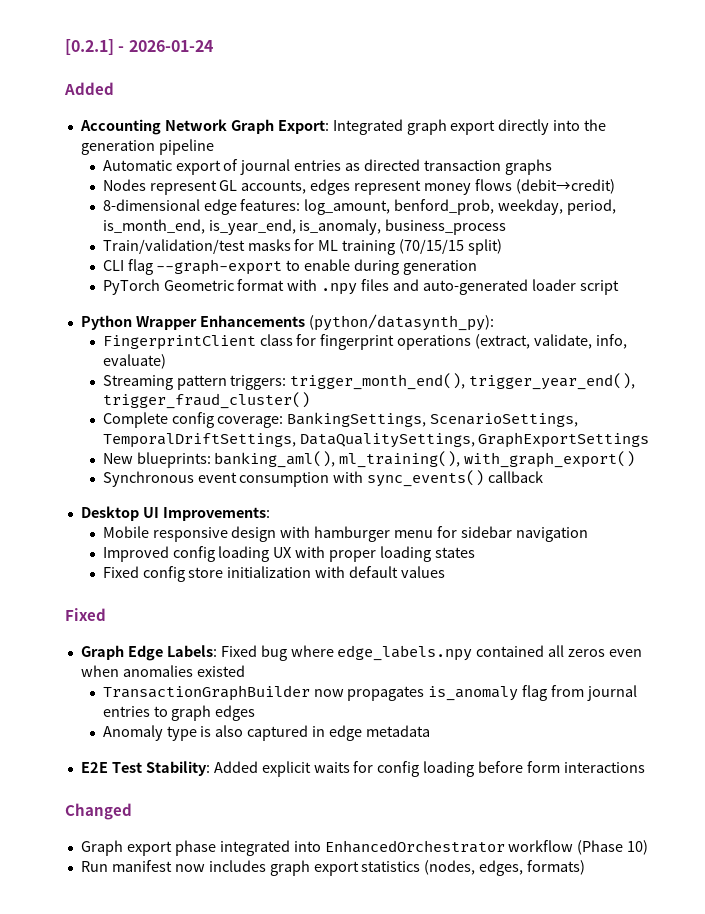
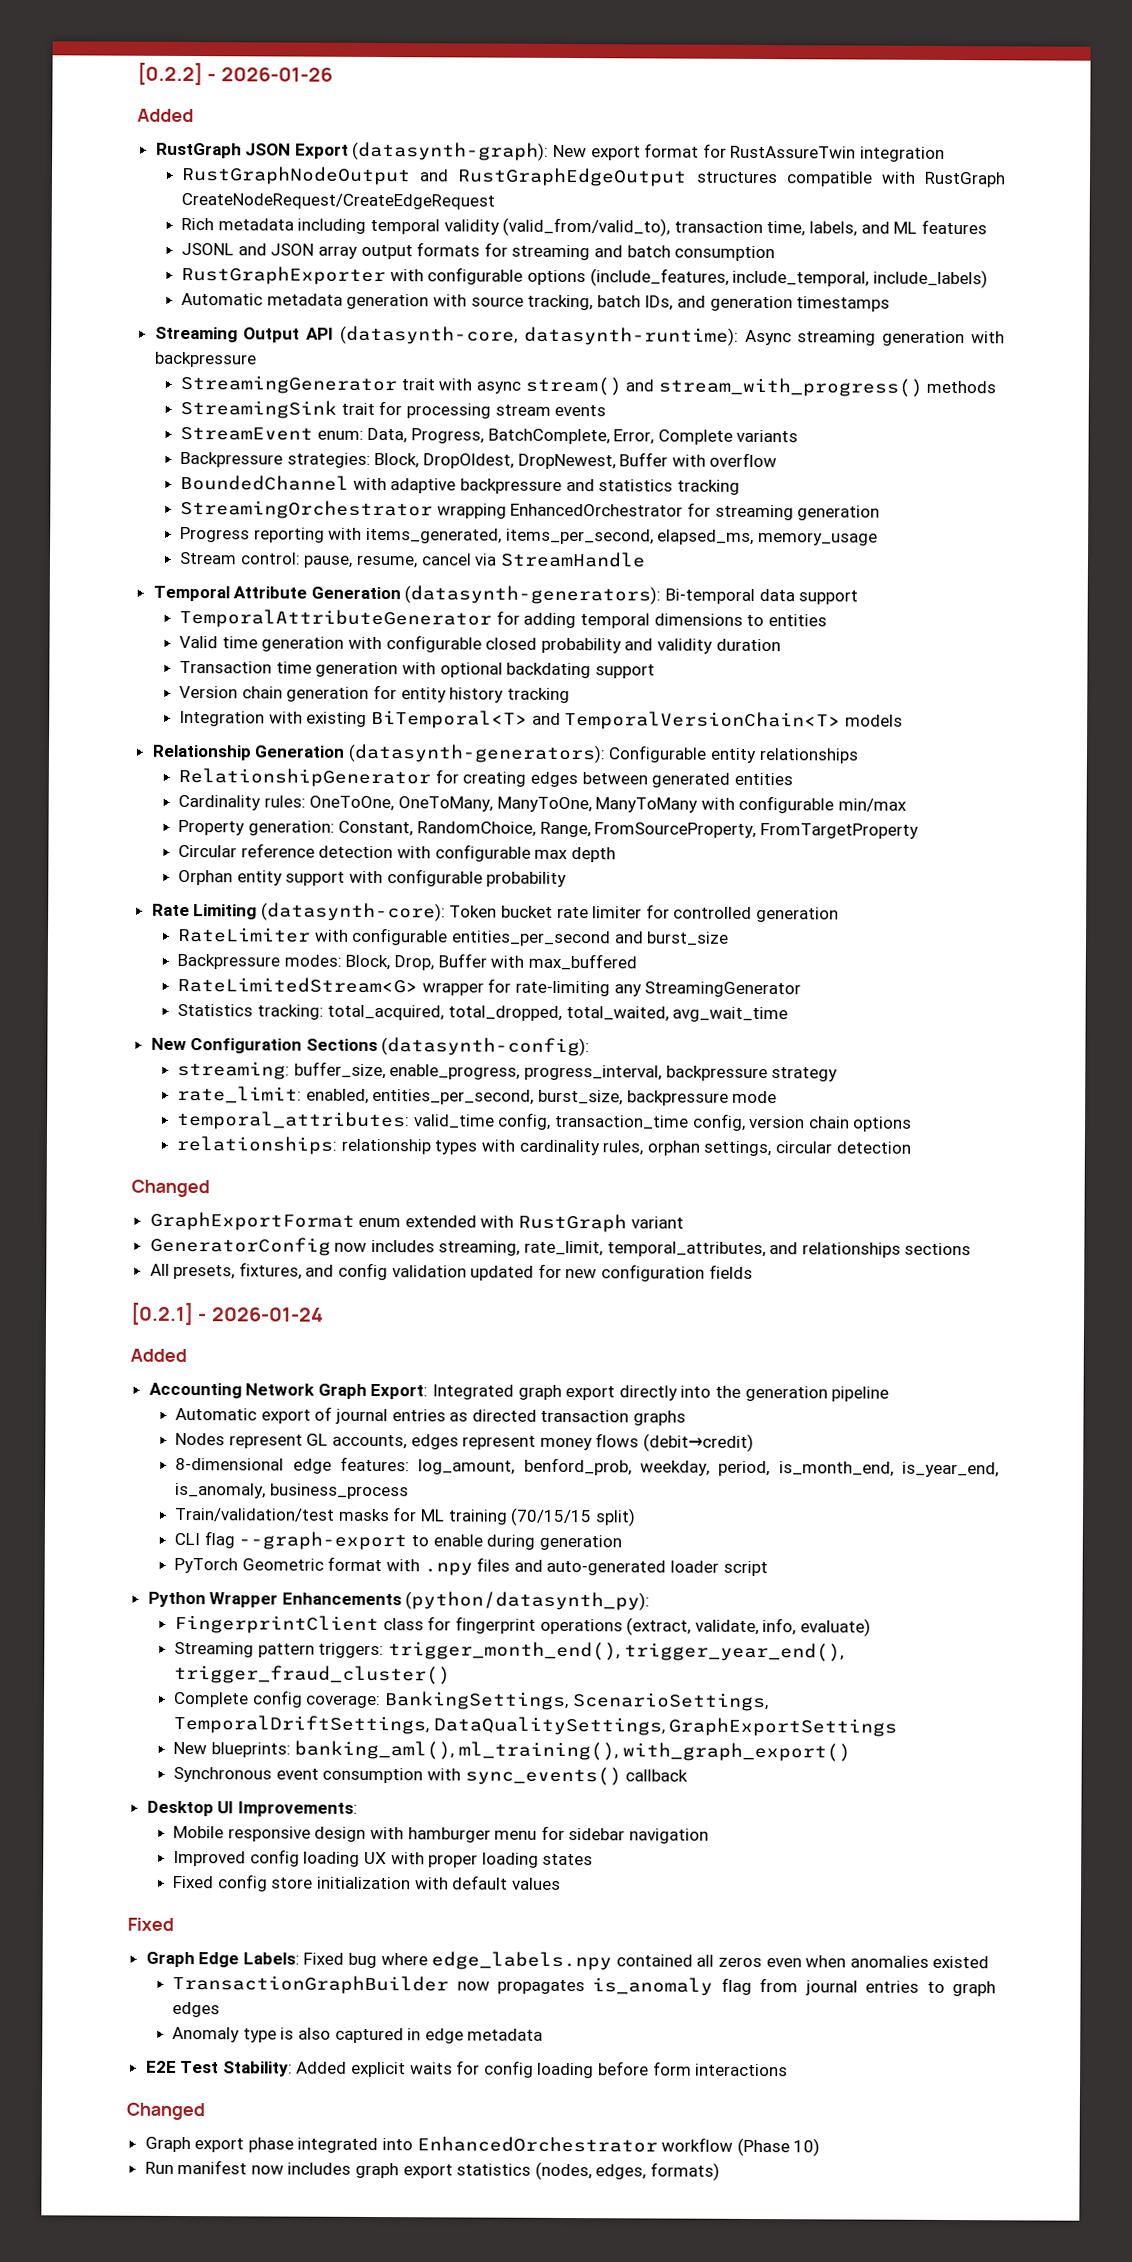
+ [0.2.2] - 2026-01-26
+ Added
+ RustGraph JSON Export (datasynth-graph): New export format for RustAssureTwin integration
+ RustGraphNodeOutput and RustGraphEdgeOutput structures compatible with RustGraph CreateNodeRequest/CreateEdgeRequest
+ Rich metadata including temporal validity (valid_from/valid_to), transaction time, labels, and ML features
+ JSONL and JSON array output formats for streaming and batch consumption
+ RustGraphExporter with configurable options (include_features, include_temporal, include_labels)
+ Automatic metadata generation with source tracking, batch IDs, and generation timestamps
+ Streaming Output API (datasynth-core, datasynth-runtime): Async streaming generation with backpressure
+ StreamingGenerator trait with async stream() and stream_with_progress() methods
+ StreamingSink trait for processing stream events
+ StreamEvent enum: Data, Progress, BatchComplete, Error, Complete variants
+ Backpressure strategies: Block, DropOldest, DropNewest, Buffer with overflow
+ BoundedChannel with adaptive backpressure and statistics tracking
+ StreamingOrchestrator wrapping EnhancedOrchestrator for streaming generation
+ Progress reporting with items_generated, items_per_second, elapsed_ms, memory_usage
+ Stream control: pause, resume, cancel via StreamHandle
+ Temporal Attribute Generation (datasynth-generators): Bi-temporal data support
+ TemporalAttributeGenerator for adding temporal dimensions to entities
+ Valid time generation with configurable closed probability and validity duration
+ Transaction time generation with optional backdating support
+ Version chain generation for entity history tracking
+ Integration with existing BiTemporal<T> and TemporalVersionChain<T> models
+ Relationship Generation (datasynth-generators): Configurable entity relationships
+ RelationshipGenerator for creating edges between generated entities
+ Cardinality rules: OneToOne, OneToMany, ManyToOne, ManyToMany with configurable min/max
+ Property generation: Constant, RandomChoice, Range, FromSourceProperty, FromTargetProperty
+ Circular reference detection with configurable max depth
+ Orphan entity support with configurable probability
+ Rate Limiting (datasynth-core): Token bucket rate limiter for controlled generation
+ RateLimiter with configurable entities_per_second and burst_size
+ Backpressure modes: Block, Drop, Buffer with max_buffered
+ RateLimitedStream<G> wrapper for rate-limiting any StreamingGenerator
+ Statistics tracking: total_acquired, total_dropped, total_waited, avg_wait_time
+ New Configuration Sections (datasynth-config):
+ streaming: buffer_size, enable_progress, progress_interval, backpressure strategy
+ rate_limit: enabled, entities_per_second, burst_size, backpressure mode
+ temporal_attributes: valid_time config, transaction_time config, version chain options
+ relationships: relationship types with cardinality rules, orphan settings, circular detection
+ Changed
+ GraphExportFormat enum extended with RustGraph variant
+ GeneratorConfig now includes streaming, rate_limit, temporal_attributes, and relationships sections
+ All presets, fixtures, and config validation updated for new configuration fields

